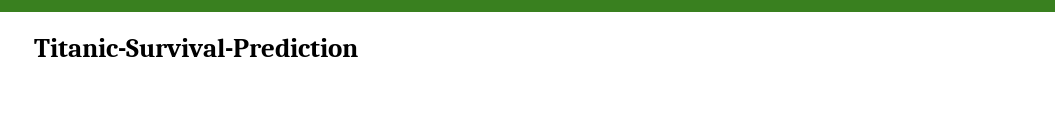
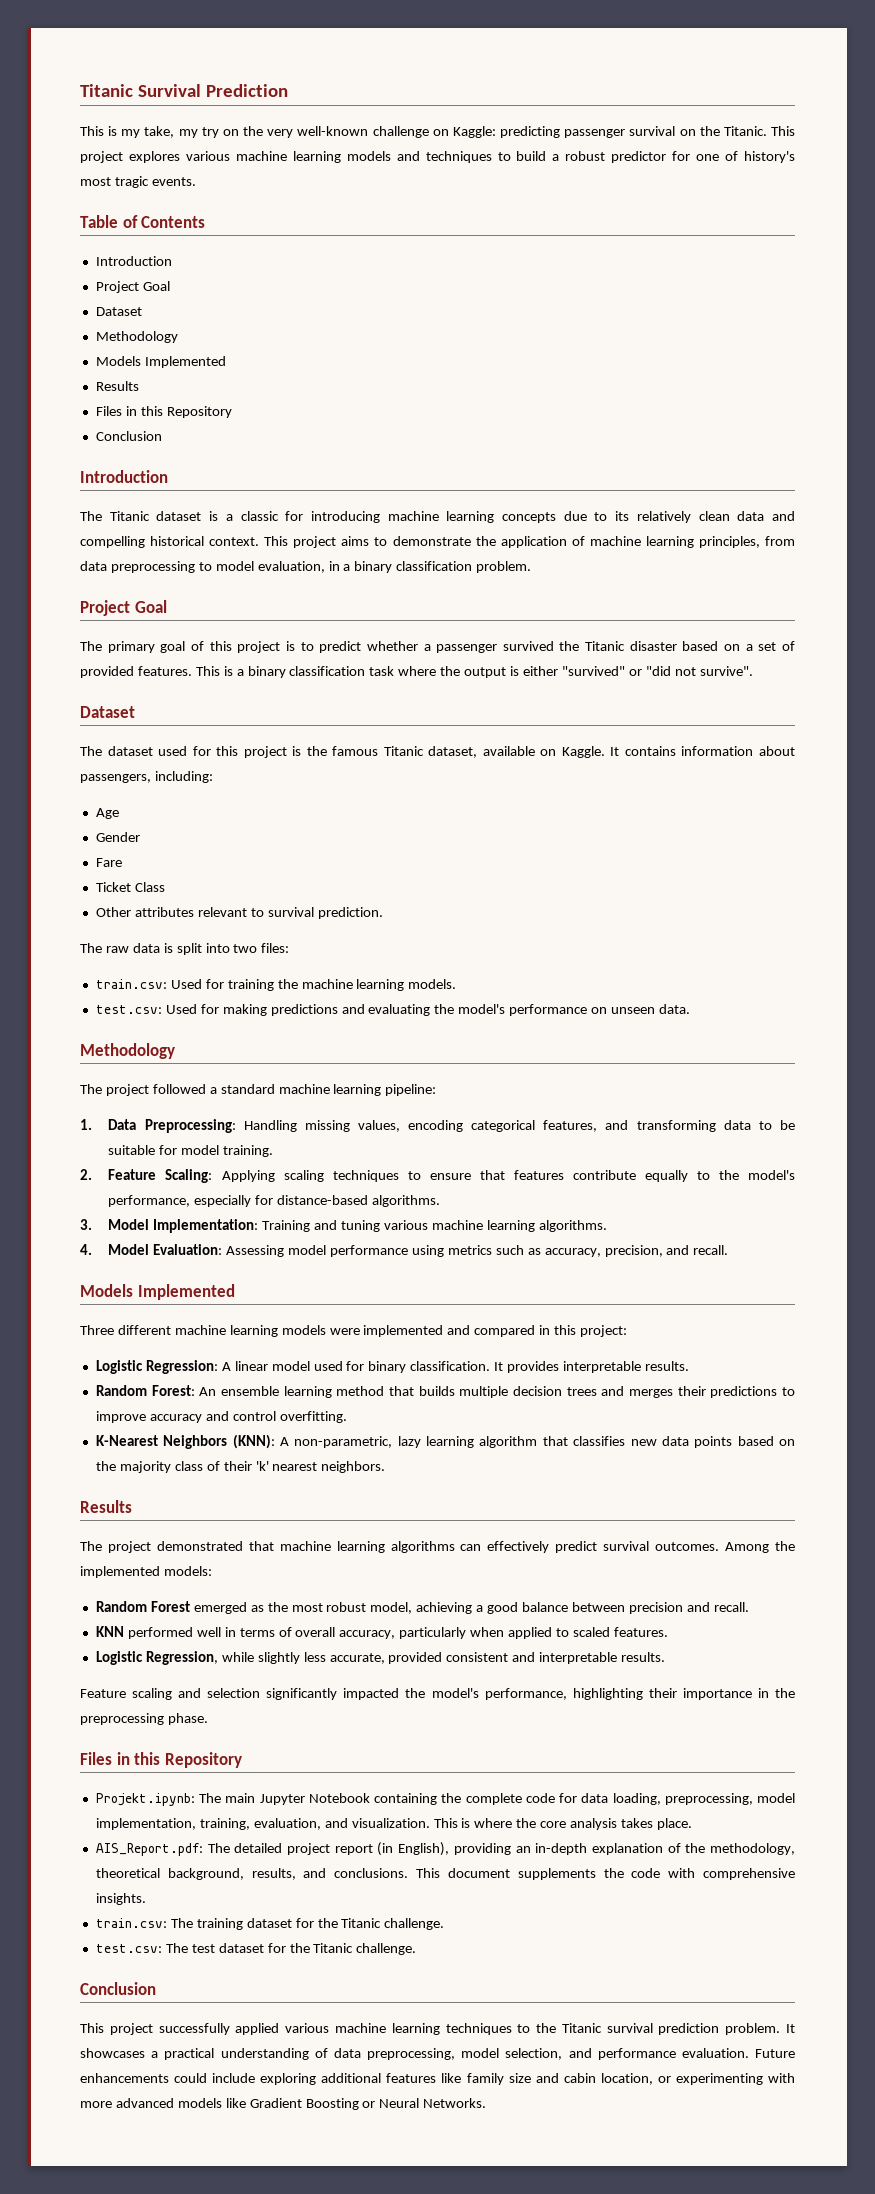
- Titanic-Survival-Prediction
+ Titanic Survival Prediction
+ This is my take, my try on the very well-known challenge on Kaggle: predicting passenger survival on the Titanic. This project explores various machine learning models and techniques to build a robust predictor for one of history's most tragic events.
+ Table of Contents
+ Introduction
+ Project Goal
+ Dataset
+ Methodology
+ Models Implemented
+ Results
+ Files in this Repository
+ Conclusion
+ Introduction
+ The Titanic dataset is a classic for introducing machine learning concepts due to its relatively clean data and compelling historical context. This project aims to demonstrate the application of machine learning principles, from data preprocessing to model evaluation, in a binary classification problem.
+ Project Goal
+ The primary goal of this project is to predict whether a passenger survived the Titanic disaster based on a set of provided features. This is a binary classification task where the output is either "survived" or "did not survive".
+ Dataset
+ The dataset used for this project is the famous Titanic dataset, available on Kaggle. It contains information about passengers, including:
+ Age
+ Gender
+ Fare
+ Ticket Class
+ Other attributes relevant to survival prediction.
+ The raw data is split into two files:
+ train.csv: Used for training the machine learning models.
+ test.csv: Used for making predictions and evaluating the model's performance on unseen data.
+ Methodology
+ The project followed a standard machine learning pipeline:
+ 1. Data Preprocessing: Handling missing values, encoding categorical features, and transforming data to be suitable for model training.
+ 2. Feature Scaling: Applying scaling techniques to ensure that features contribute equally to the model's performance, especially for distance-based algorithms.
+ 3. Model Implementation: Training and tuning various machine learning algorithms.
+ 4. Model Evaluation: Assessing model performance using metrics such as accuracy, precision, and recall.
+ Models Implemented
+ Three different machine learning models were implemented and compared in this project:
+ Logistic Regression: A linear model used for binary classification. It provides interpretable results.
+ Random Forest: An ensemble learning method that builds multiple decision trees and merges their predictions to improve accuracy and control overfitting.
+ K-Nearest Neighbors (KNN): A non-parametric, lazy learning algorithm that classifies new data points based on the majority class of their 'k' nearest neighbors.
+ Results
+ The project demonstrated that machine learning algorithms can effectively predict survival outcomes. Among the implemented models:
+ Random Forest emerged as the most robust model, achieving a good balance between precision and recall.
+ KNN performed well in terms of overall accuracy, particularly when applied to scaled features.
+ Logistic Regression, while slightly less accurate, provided consistent and interpretable results.
+ Feature scaling and selection significantly impacted the model's performance, highlighting their importance in the preprocessing phase.
+ Files in this Repository
+ Projekt.ipynb: The main Jupyter Notebook containing the complete code for data loading, preprocessing, model implementation, training, evaluation, and visualization. This is where the core analysis takes place.
+ AIS_Report.pdf: The detailed project report (in English), providing an in-depth explanation of the methodology, theoretical background, results, and conclusions. This document supplements the code with comprehensive insights.
+ train.csv: The training dataset for the Titanic challenge.
+ test.csv: The test dataset for the Titanic challenge.
+ Conclusion
+ This project successfully applied various machine learning techniques to the Titanic survival prediction problem. It showcases a practical understanding of data preprocessing, model selection, and performance evaluation. Future enhancements could include exploring additional features like family size and cabin location, or experimenting with more advanced models like Gradient Boosting or Neural Networks.

